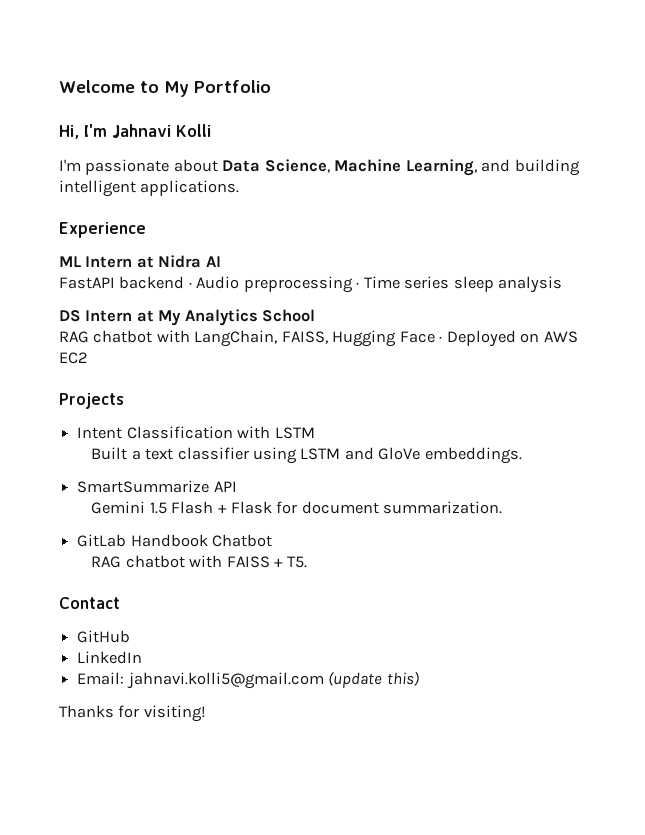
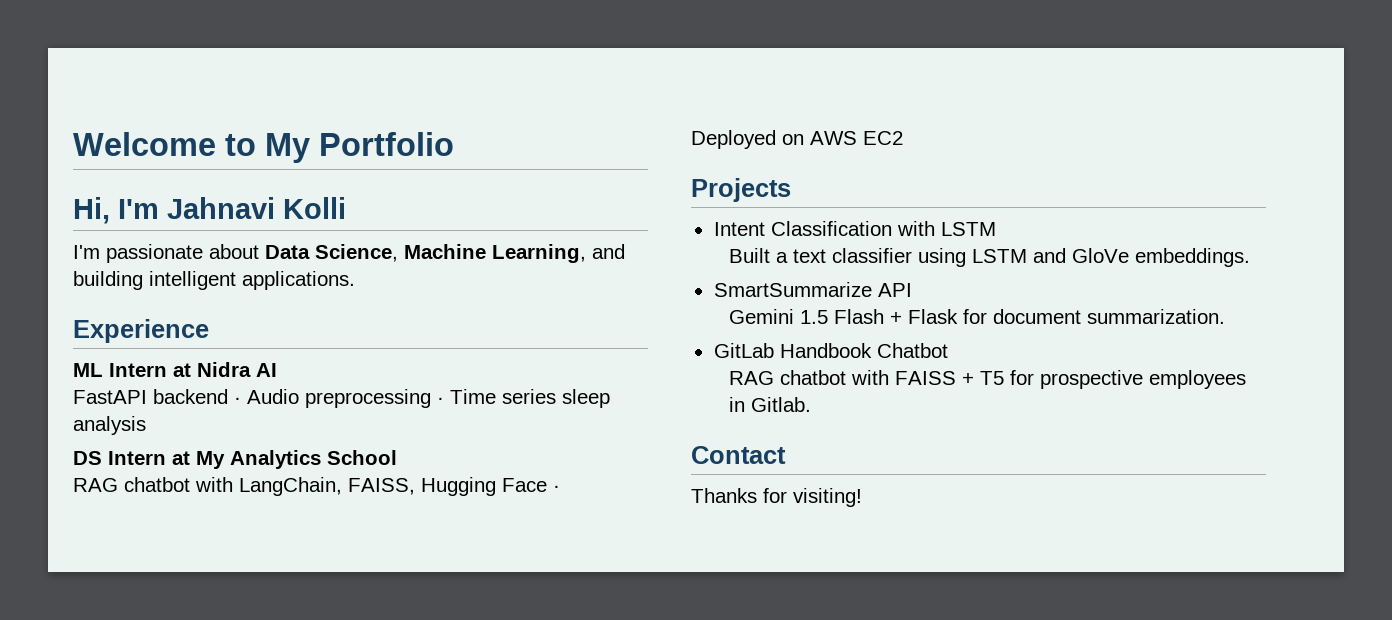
- RAG chatbot with FAISS + T5.
+ RAG chatbot with FAISS + T5 for prospective employees in Gitlab.
  Contact
- GitHub
- LinkedIn
- Email: jahnavi.kolli5@gmail.com (update this)

